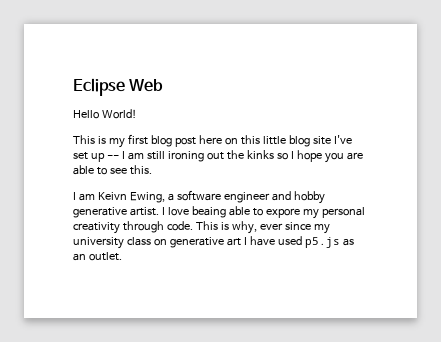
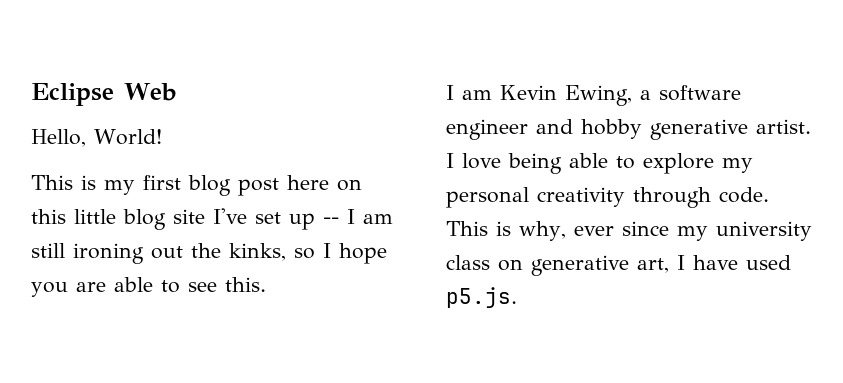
- Hello World!
+ Hello, World!
- This is my first blog post here on this little blog site I've set up -- I am still ironing out the kinks so I hope you are able to see this.
+ This is my first blog post here on this little blog site I've set up -- I am still ironing out the kinks, so I hope you are able to see this.
- I am Keivn Ewing, a software engineer and hobby generative artist.
+ I am Kevin Ewing, a software engineer and hobby generative artist.
- I love beaing able to expore my personal creativity through code.
+ I love being able to explore my personal creativity through code.
- This is why, ever since my university class on generative art I have used p5.js as an outlet.
+ This is why, ever since my university class on generative art, I have used p5.js.

